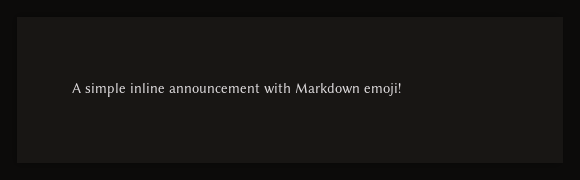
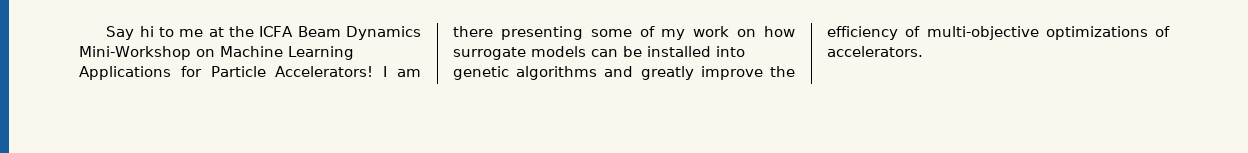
- A simple inline announcement with Markdown emoji!
+ Say hi to me at the ICFA Beam Dynamics Mini-Workshop on Machine Learning Applications for Particle Accelerators! I am there presenting some of my work on how surrogate models can be installed into genetic algorithms and greatly improve the efficiency of multi-objective optimizations of accelerators.

